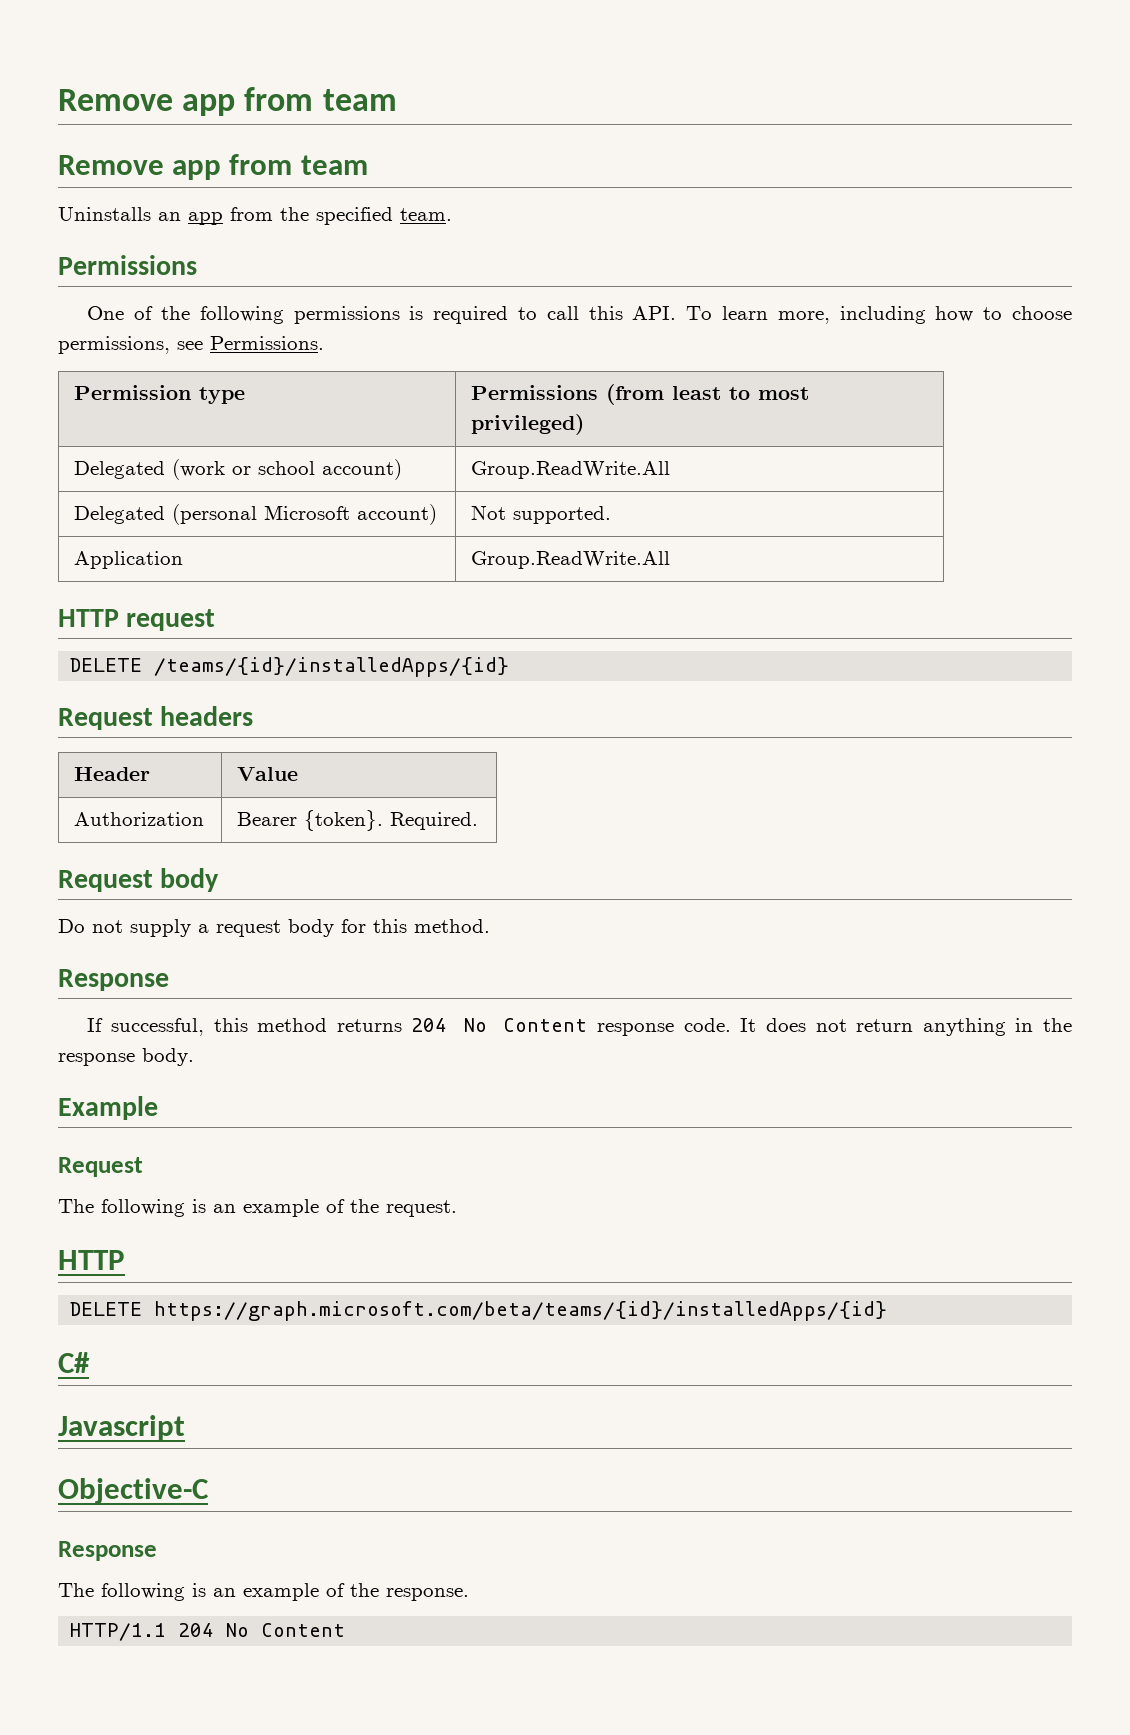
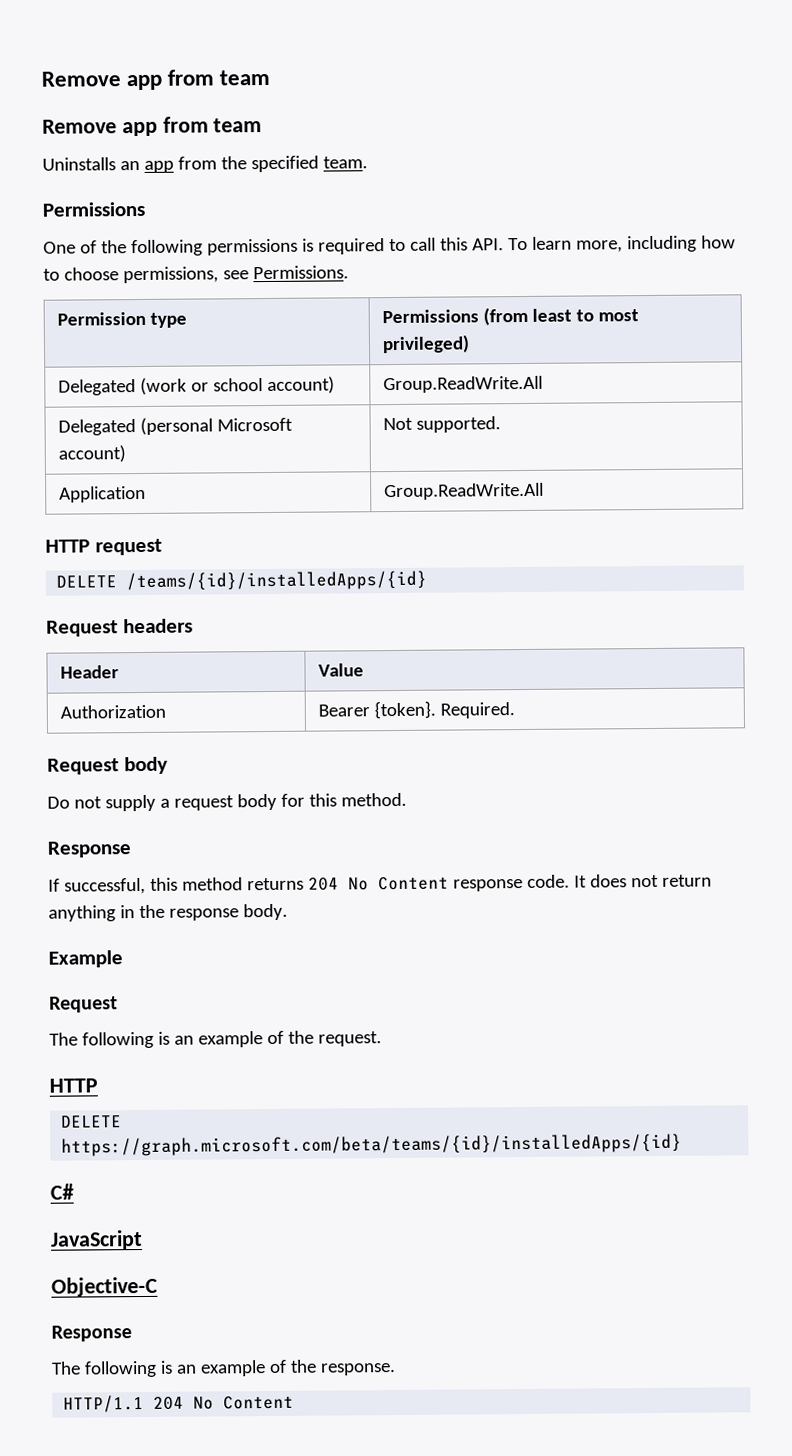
- Javascript
+ JavaScript

